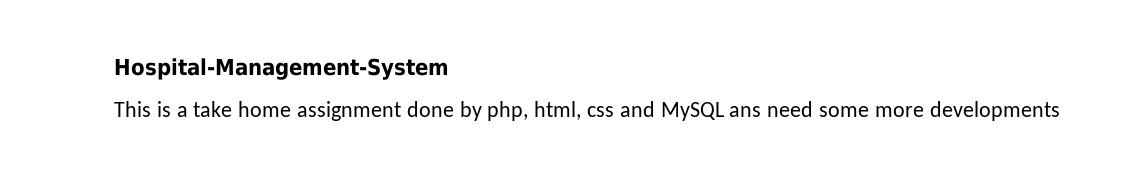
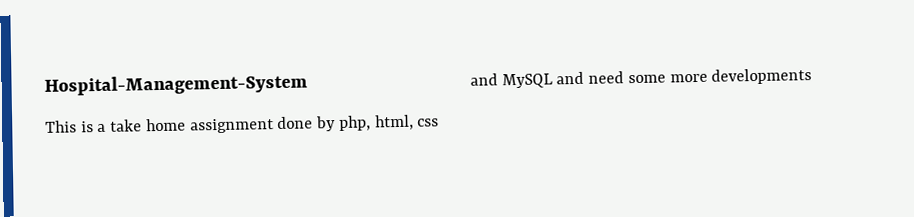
- This is a take home assignment done by php, html, css and MySQL ans need some more developments
+ This is a take home assignment done by php, html, css and MySQL and need some more developments

